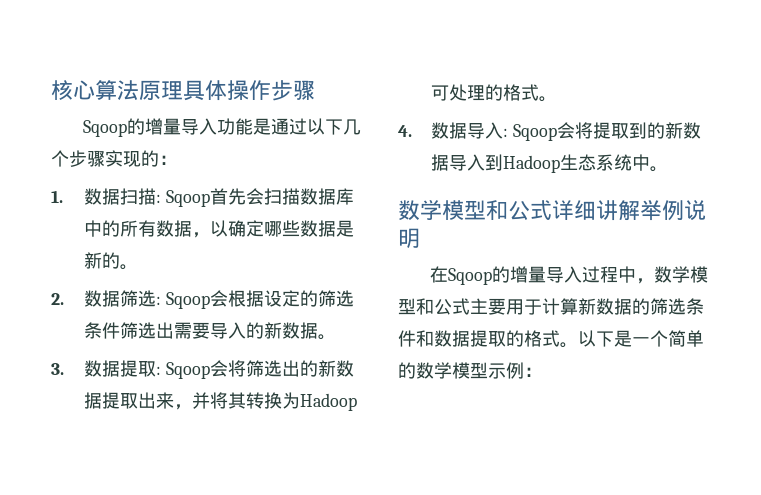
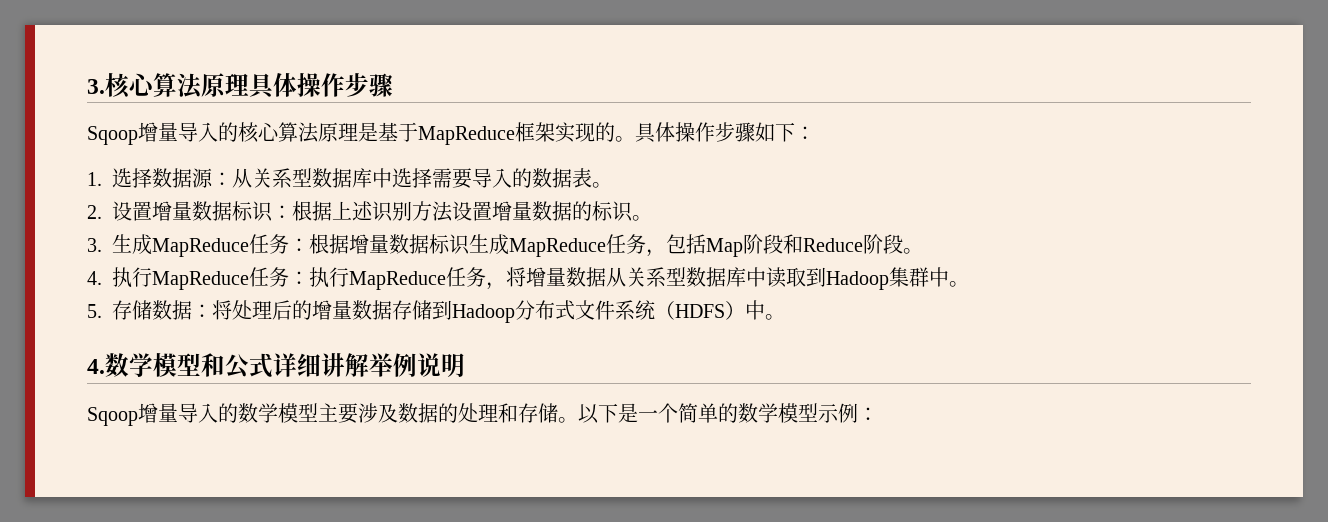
- 核心算法原理具体操作步骤
+ 3.核心算法原理具体操作步骤
- Sqoop的增量导入功能是通过以下几个步骤实现的：
- 1.数据扫描: Sqoop首先会扫描数据库中的所有数据，以确定哪些数据是新的。
- 2.数据筛选: Sqoop会根据设定的筛选条件筛选出需要导入的新数据。
- 3.数据提取: Sqoop会将筛选出的新数据提取出来，并将其转换为Hadoop可处理的格式。
- 4.数据导入: Sqoop会将提取到的新数据导入到Hadoop生态系统中。
- 数学模型和公式详细讲解举例说明
+ Sqoop增量导入的核心算法原理是基于MapReduce框架实现的。具体操作步骤如下：
+ 1.选择数据源：从关系型数据库中选择需要导入的数据表。
+ 2.设置增量数据标识：根据上述识别方法设置增量数据的标识。
+ 3.生成MapReduce任务：根据增量数据标识生成MapReduce任务，包括Map阶段和Reduce阶段。
+ 4.执行MapReduce任务：执行MapReduce任务，将增量数据从关系型数据库中读取到Hadoop集群中。
+ 5.存储数据：将处理后的增量数据存储到Hadoop分布式文件系统（HDFS）中。
+ 4.数学模型和公式详细讲解举例说明
- 在Sqoop的增量导入过程中，数学模型和公式主要用于计算新数据的筛选条件和数据提取的格式。
+ Sqoop增量导入的数学模型主要涉及数据的处理和存储。

